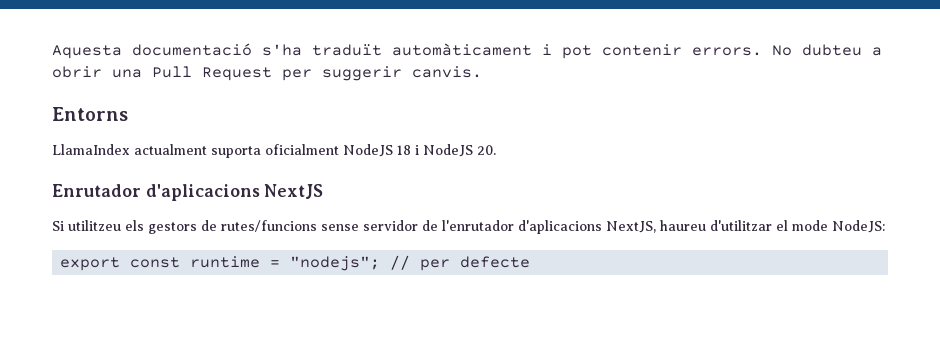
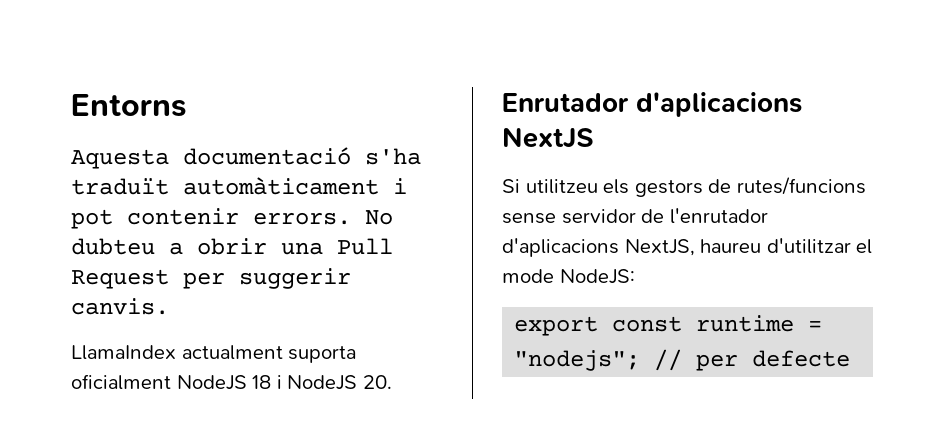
+ Entorns
- Entorns

